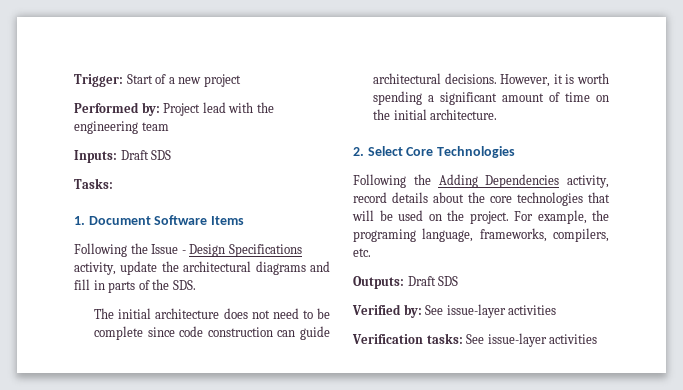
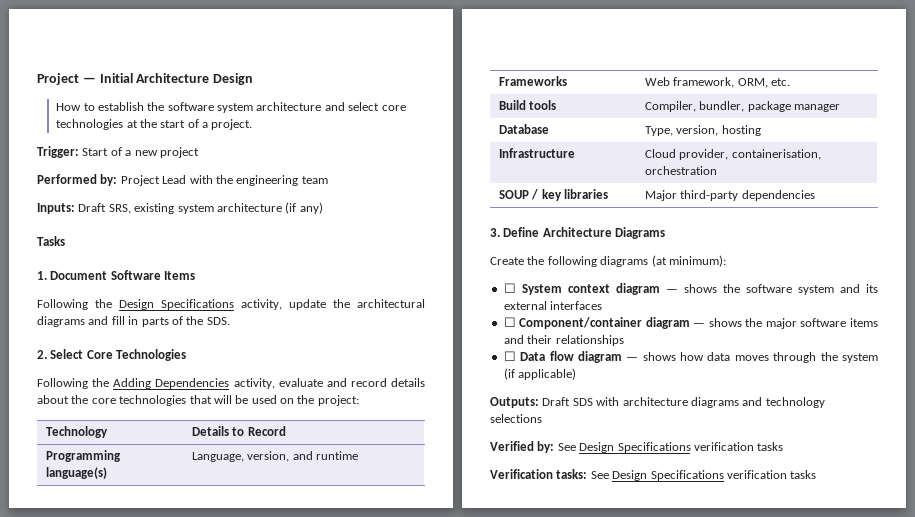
+ Project — Initial Architecture Design
+ How to establish the software system architecture and select core technologies at the start of a project.
- Performed by: Project lead with the engineering team
+ Performed by: Project Lead with the engineering team
- Inputs: Draft SDS
- Tasks:
+ Inputs: Draft SRS, existing system architecture (if any)
+ Tasks
- Following the Issue - Design Specifications activity, update the architectural diagrams and fill in parts of the SDS.
+ Following the Design Specifications activity, update the architectural diagrams and fill in parts of the SDS.
- The initial architecture does not need to be complete since code construction can guide architectural decisions. However, it is worth spending a significant amount of time on the initial architecture.
- Following the Adding Dependencies activity, record details about the core technologies that will be used on the project. For example, the programing language, frameworks, compilers, etc.
- Outputs: Draft SDS
+ Following the Adding Dependencies activity, evaluate and record details about the core technologies that will be used on the project:
+ Technology | Details to Record
+ Programming language(s) | Language, version, and runtime
+ Frameworks | Web framework, ORM, etc.
+ Build tools | Compiler, bundler, package manager
+ Database | Type, version, hosting
+ Infrastructure | Cloud provider, containerisation, orchestration
+ SOUP / key libraries | Major third-party dependencies
+ 3. Define Architecture Diagrams
+ Create the following diagrams (at minimum):
+ ☐ System context diagram — shows the software system and its external interfaces
+ ☐ Component/container diagram — shows the major software items and their relationships
+ ☐ Data flow diagram — shows how data moves through the system (if applicable)
+ Outputs: Draft SDS with architecture diagrams and technology selections
- Verified by: See issue-layer activities
+ Verified by: See Design Specifications verification tasks
- Verification tasks: See issue-layer activities
+ Verification tasks: See Design Specifications verification tasks

